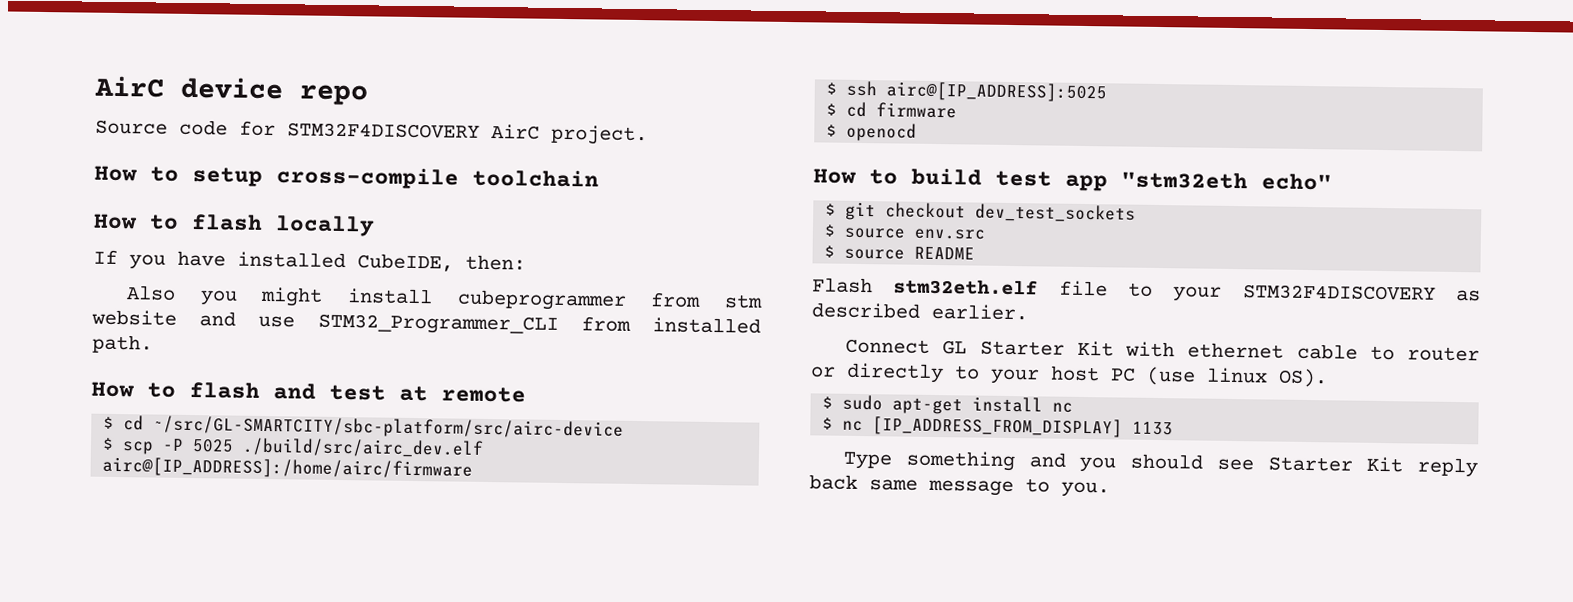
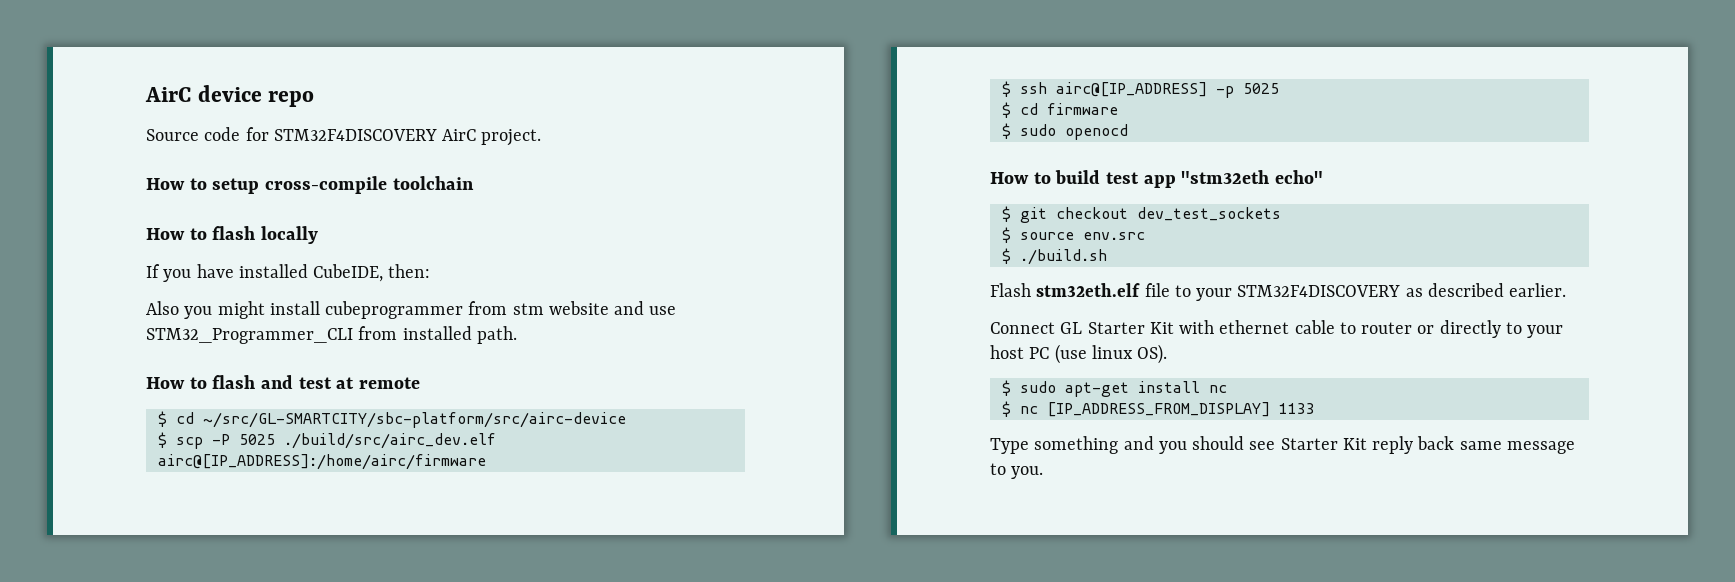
- $ ssh airc@[IP_ADDRESS]:5025
+ $ ssh airc@[IP_ADDRESS] -p 5025
- $ openocd
+ $ sudo openocd
- $ source README
+ $ ./build.sh

